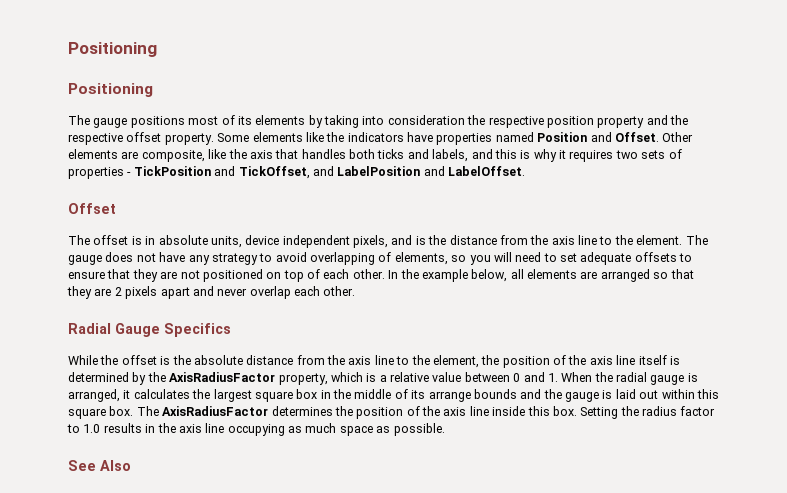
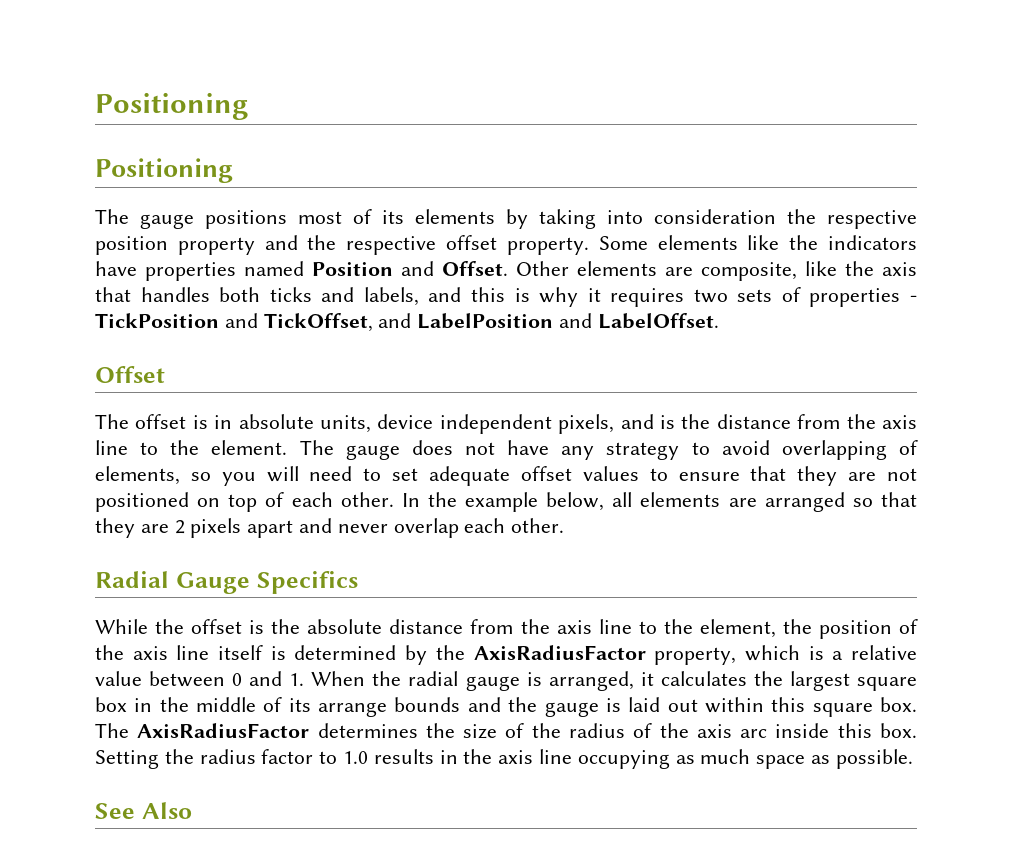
- The gauge does not have any strategy to avoid overlapping of elements, so you will need to set adequate offsets to ensure that they are not positioned on top of each other.
+ The gauge does not have any strategy to avoid overlapping of elements, so you will need to set adequate offset values to ensure that they are not positioned on top of each other.
- The AxisRadiusFactor determines the position of the axis line inside this box.
+ The AxisRadiusFactor determines the size of the radius of the axis arc inside this box.

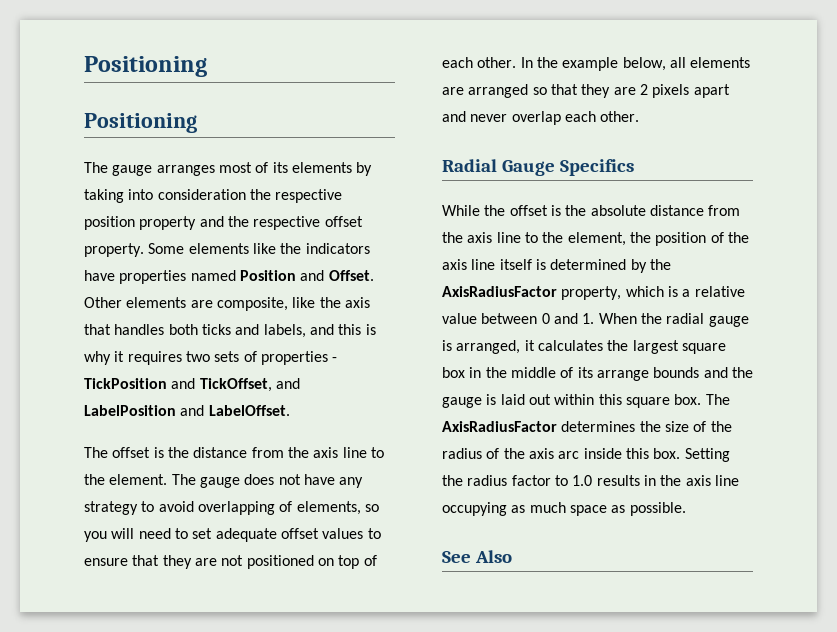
- The gauge positions most of its elements by taking into consideration the respective position property and the respective offset property.
+ The gauge arranges most of its elements by taking into consideration the respective position property and the respective offset property.
- Offset
- The offset is in absolute units, device independent pixels, and is the distance from the axis line to the element.
+ The offset is the distance from the axis line to the element.

